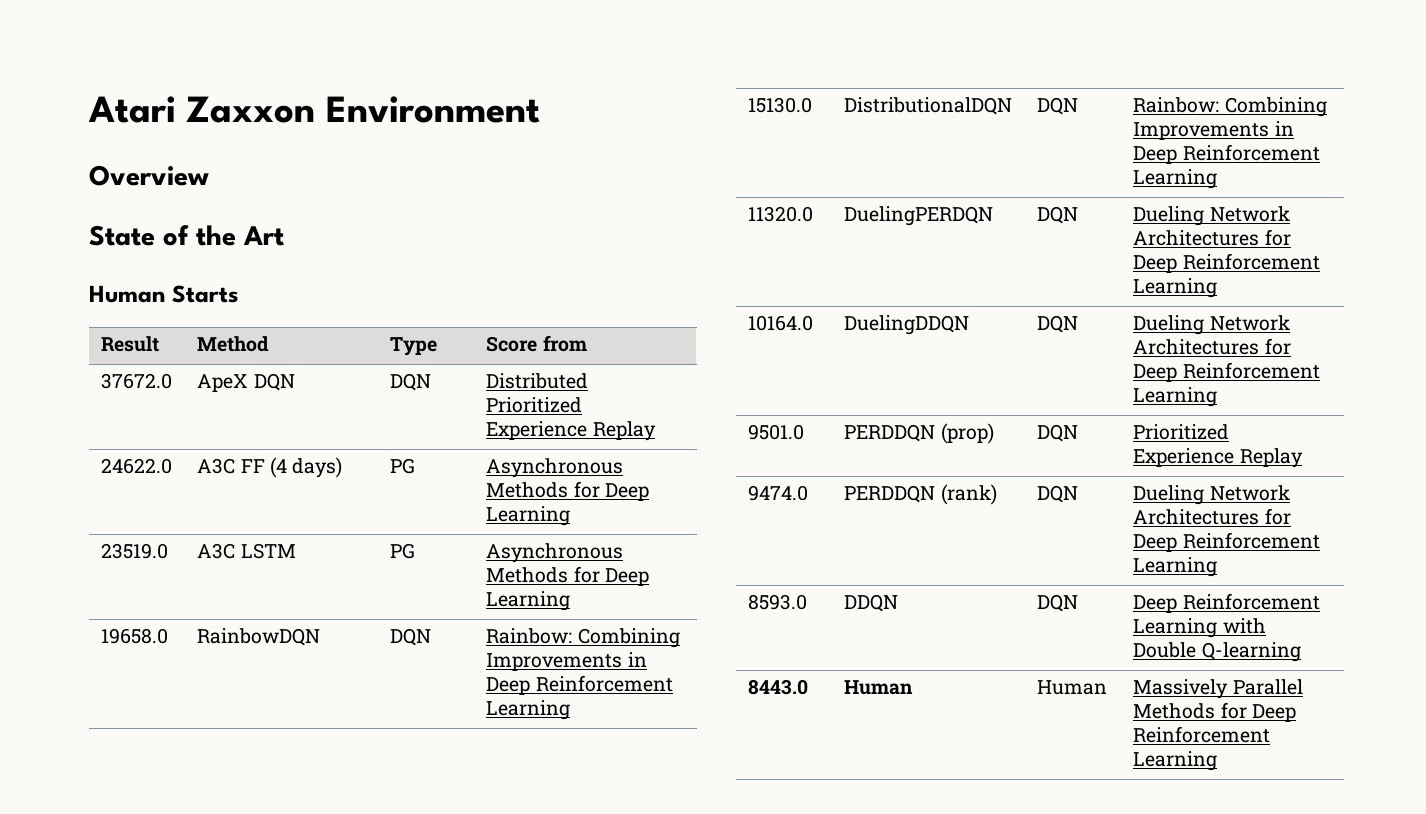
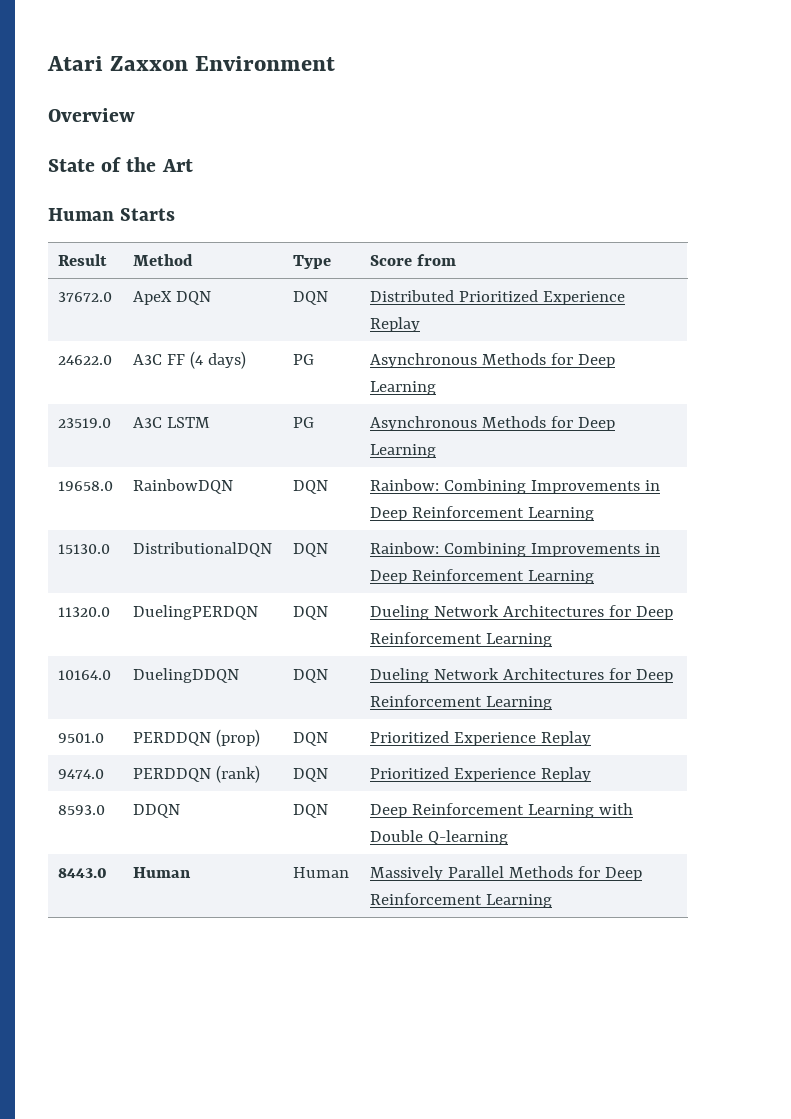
- 9474.0 | PERDDQN (rank) | DQN | Dueling Network Architectures for Deep Reinforcement Learning
+ 9474.0 | PERDDQN (rank) | DQN | Prioritized Experience Replay

